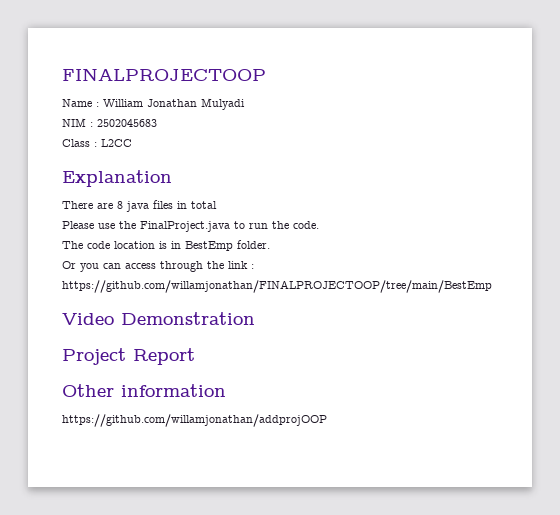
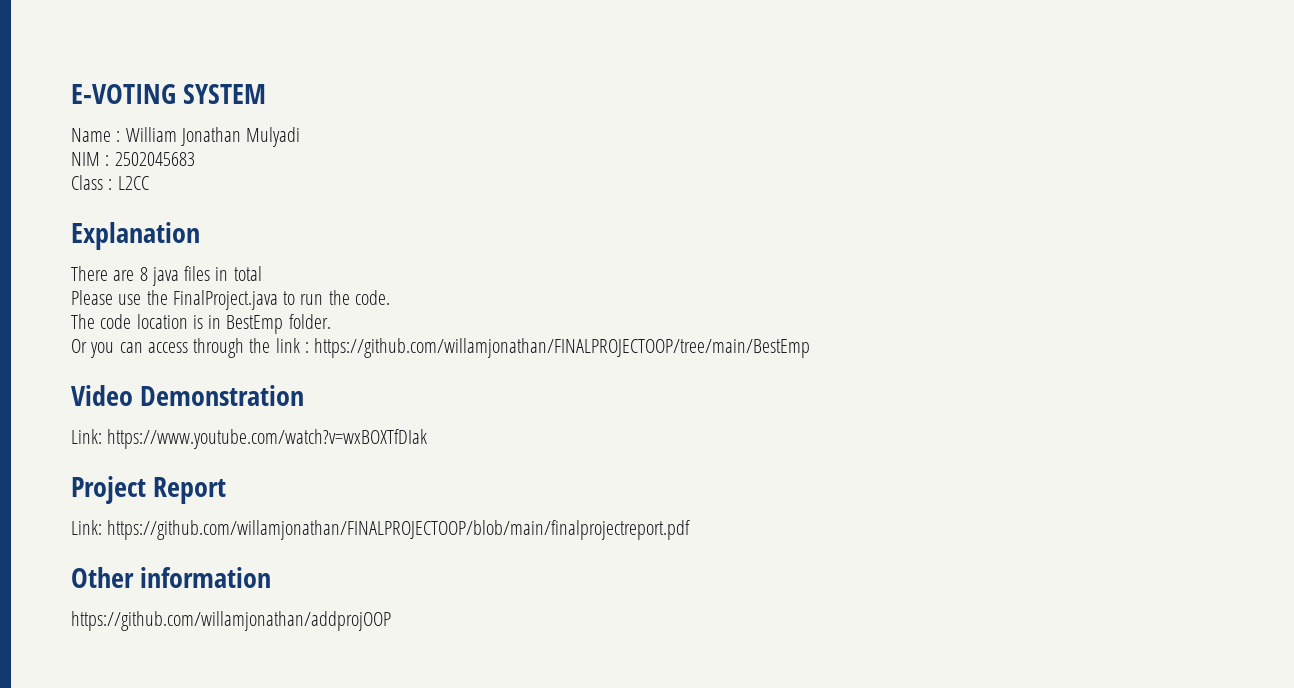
- FINALPROJECTOOP
+ E-VOTING SYSTEM
+ Link: https://www.youtube.com/watch?v=wxBOXTfDIak
+ Link: https://github.com/willamjonathan/FINALPROJECTOOP/blob/main/finalprojectreport.pdf

